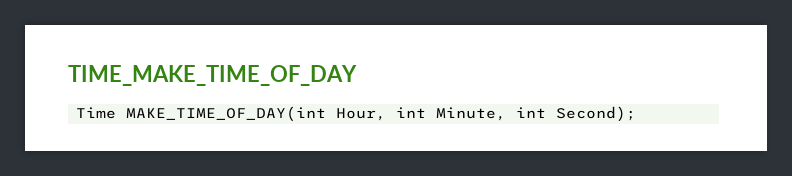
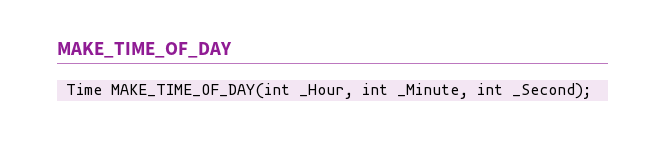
- TIME_MAKE_TIME_OF_DAY
+ MAKE_TIME_OF_DAY
- Time MAKE_TIME_OF_DAY(int Hour, int Minute, int Second);
+ Time MAKE_TIME_OF_DAY(int _Hour, int _Minute, int _Second);

